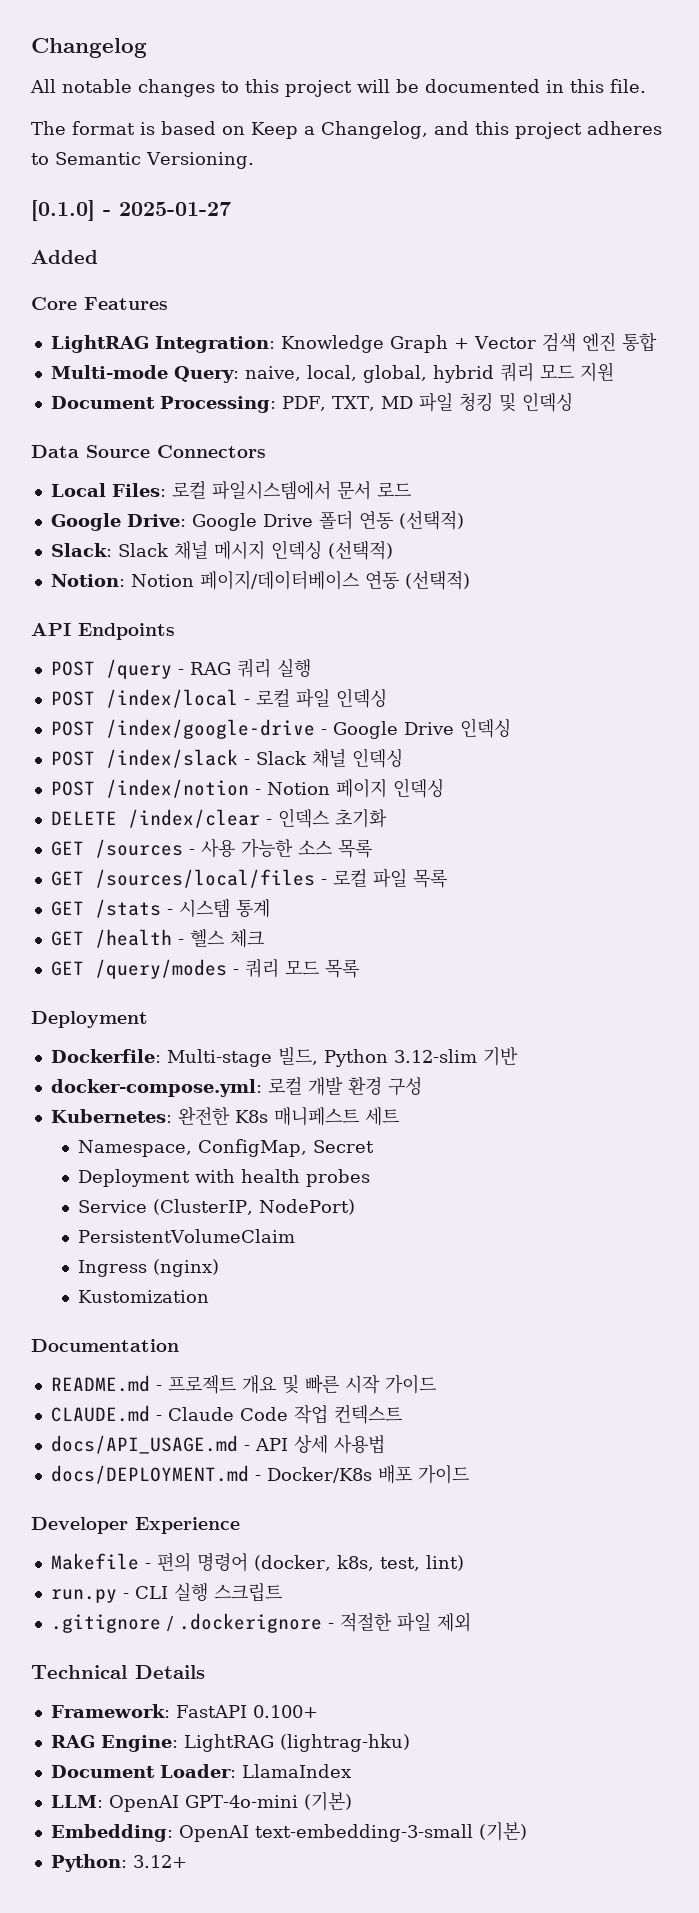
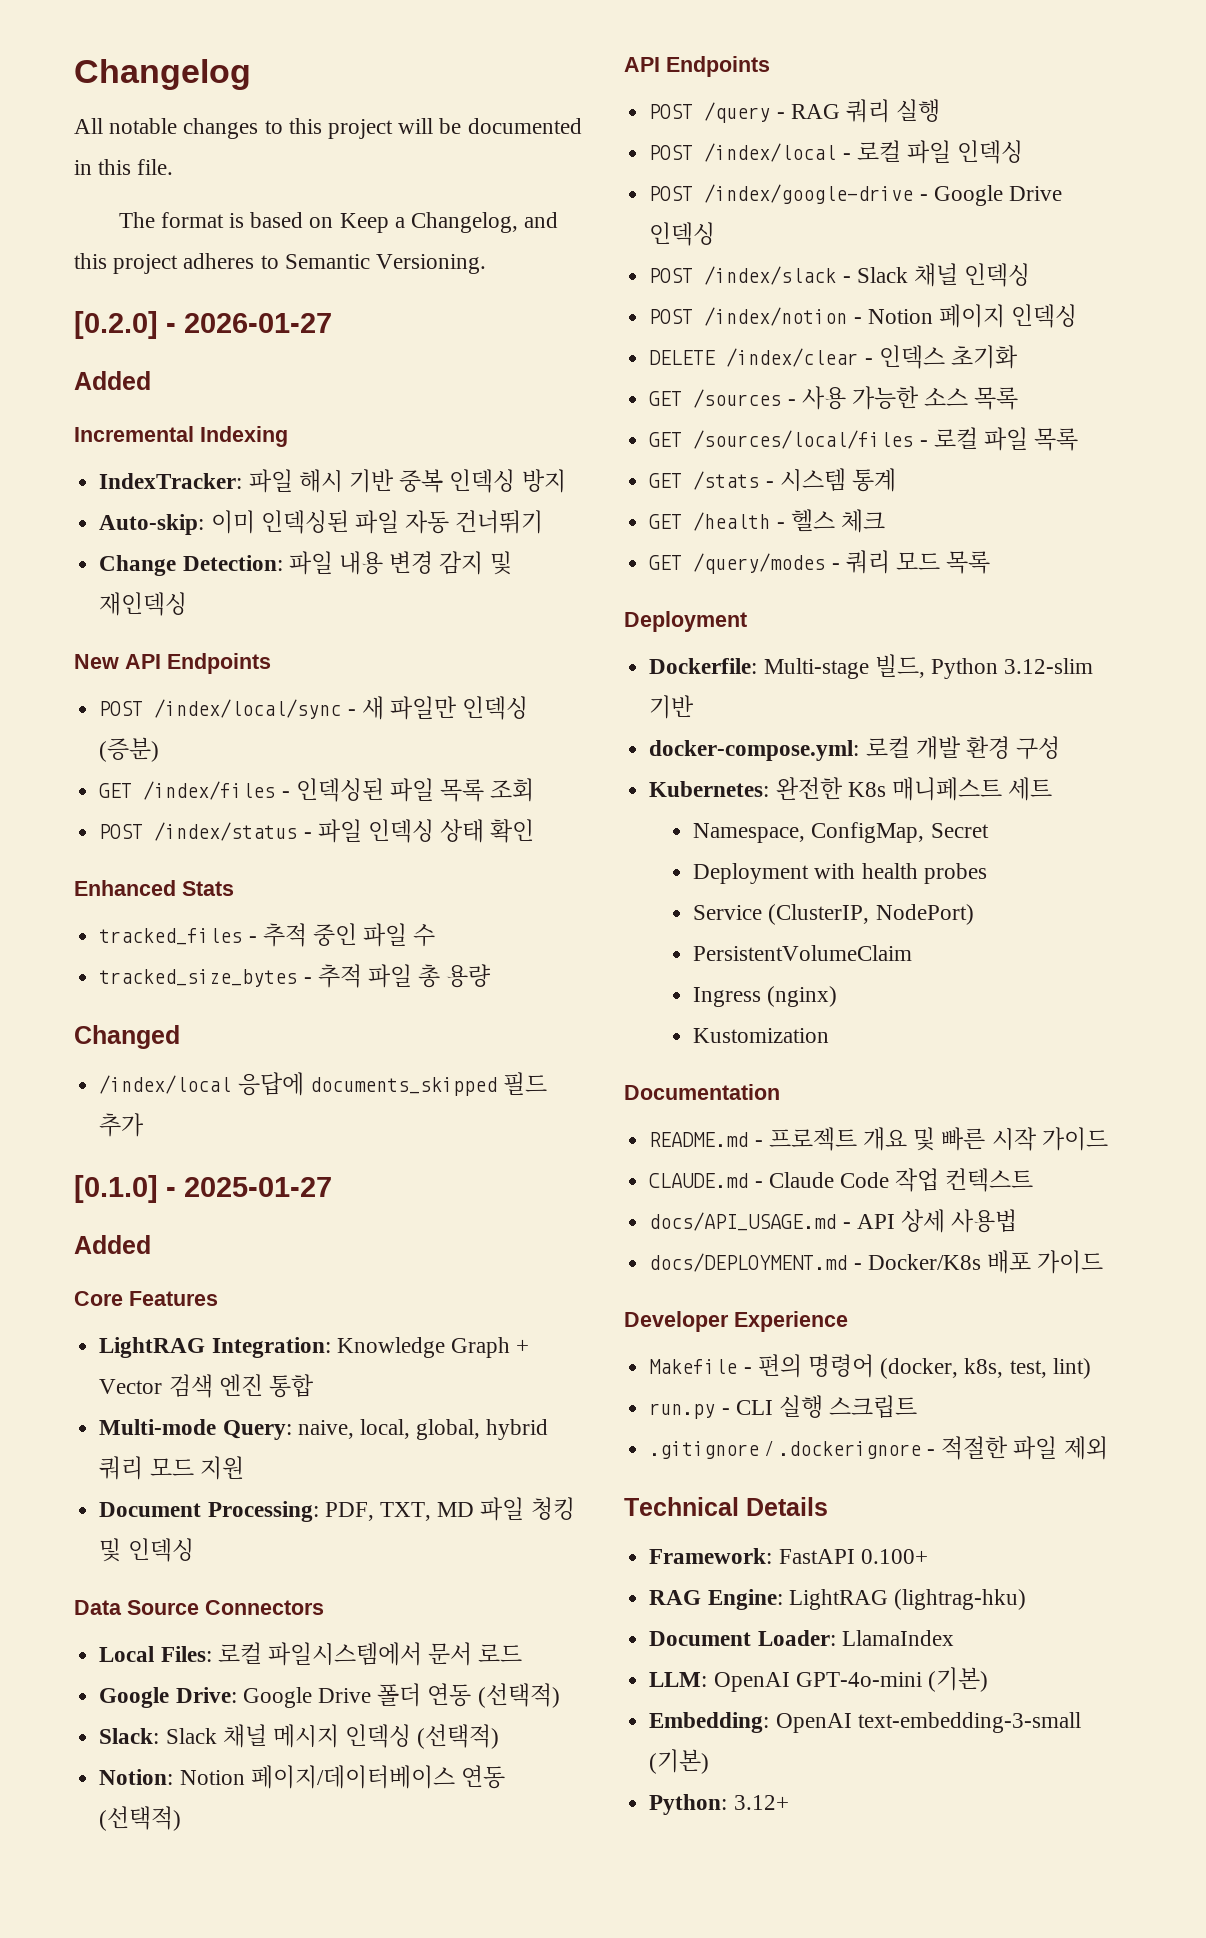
+ [0.2.0] - 2026-01-27
+ Added
+ Incremental Indexing
+ IndexTracker: 파일 해시 기반 중복 인덱싱 방지
+ Auto-skip: 이미 인덱싱된 파일 자동 건너뛰기
+ Change Detection: 파일 내용 변경 감지 및 재인덱싱
+ New API Endpoints
+ POST /index/local/sync - 새 파일만 인덱싱 (증분)
+ GET /index/files - 인덱싱된 파일 목록 조회
+ POST /index/status - 파일 인덱싱 상태 확인
+ Enhanced Stats
+ tracked_files - 추적 중인 파일 수
+ tracked_size_bytes - 추적 파일 총 용량
+ Changed
+ /index/local 응답에 documents_skipped 필드 추가

